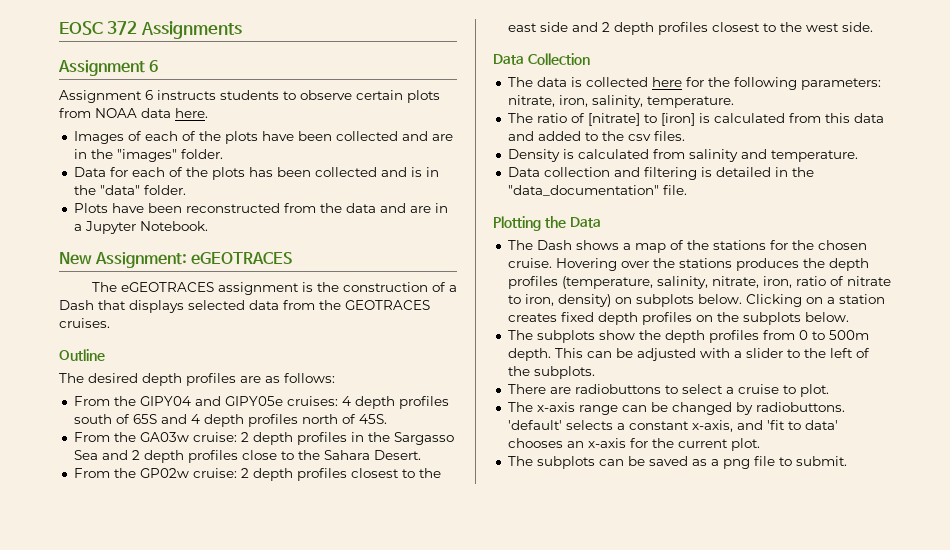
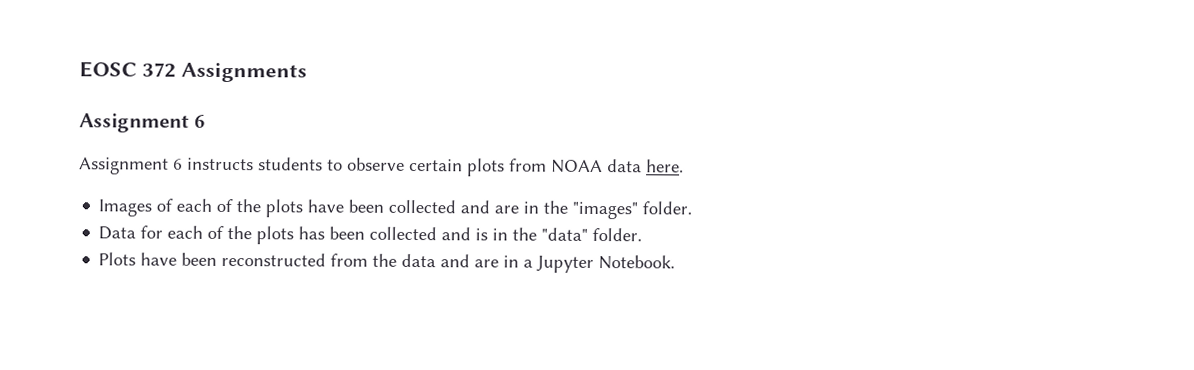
- New Assignment: eGEOTRACES
- The eGEOTRACES assignment is the construction of a Dash that displays selected data from the GEOTRACES cruises.
- Outline
- The desired depth profiles are as follows:
- From the GIPY04 and GIPY05e cruises: 4 depth profiles south of 65S and 4 depth profiles north of 45S.
- From the GA03w cruise: 2 depth profiles in the Sargasso Sea and 2 depth profiles close to the Sahara Desert.
- From the GP02w cruise: 2 depth profiles closest to the east side and 2 depth profiles closest to the west side.
- Data Collection
- The data is collected here for the following parameters: nitrate, iron, salinity, temperature.
- The ratio of [nitrate] to [iron] is calculated from this data and added to the csv files.
- Density is calculated from salinity and temperature.
- Data collection and filtering is detailed in the "data_documentation" file.
- Plotting the Data
- The Dash shows a map of the stations for the chosen cruise. Hovering over the stations produces the depth profiles (temperature, salinity, nitrate, iron, ratio of nitrate to iron, density) on subplots below. Clicking on a station creates fixed depth profiles on the subplots below.
- The subplots show the depth profiles from 0 to 500m depth. This can be adjusted with a slider to the left of the subplots.
- There are radiobuttons to select a cruise to plot.
- The x-axis range can be changed by radiobuttons. 'default' selects a constant x-axis, and 'fit to data' chooses an x-axis for the current plot.
- The subplots can be saved as a png file to submit.

